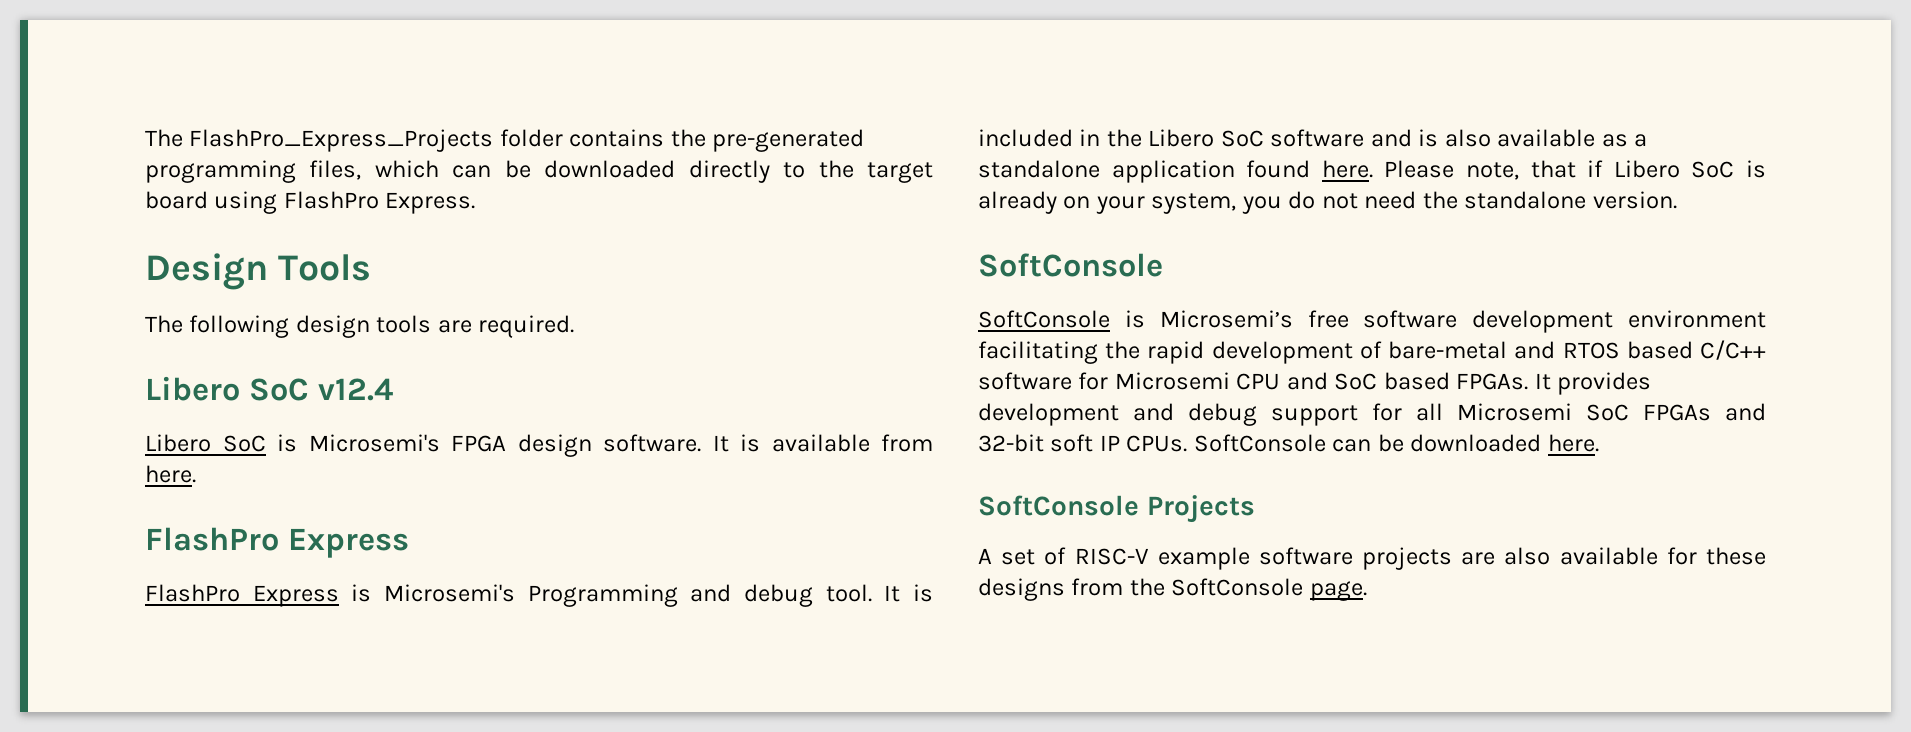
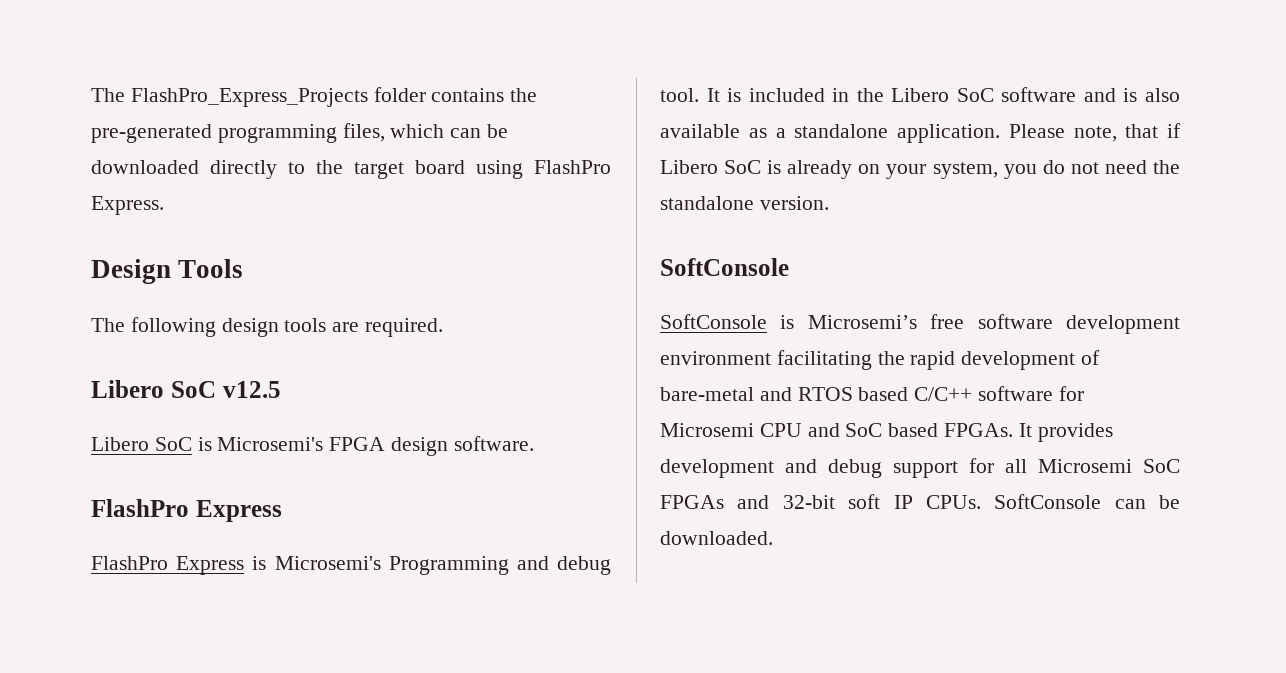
- Libero SoC v12.4
+ Libero SoC v12.5
- It is available from here.
- It is included in the Libero SoC software and is also available as a standalone application found here.
+ It is included in the Libero SoC software and is also available as a standalone application.
- SoftConsole can be downloaded here.
- SoftConsole Projects
- A set of RISC-V example software projects are also available for these designs from the SoftConsole page.
+ SoftConsole can be downloaded.

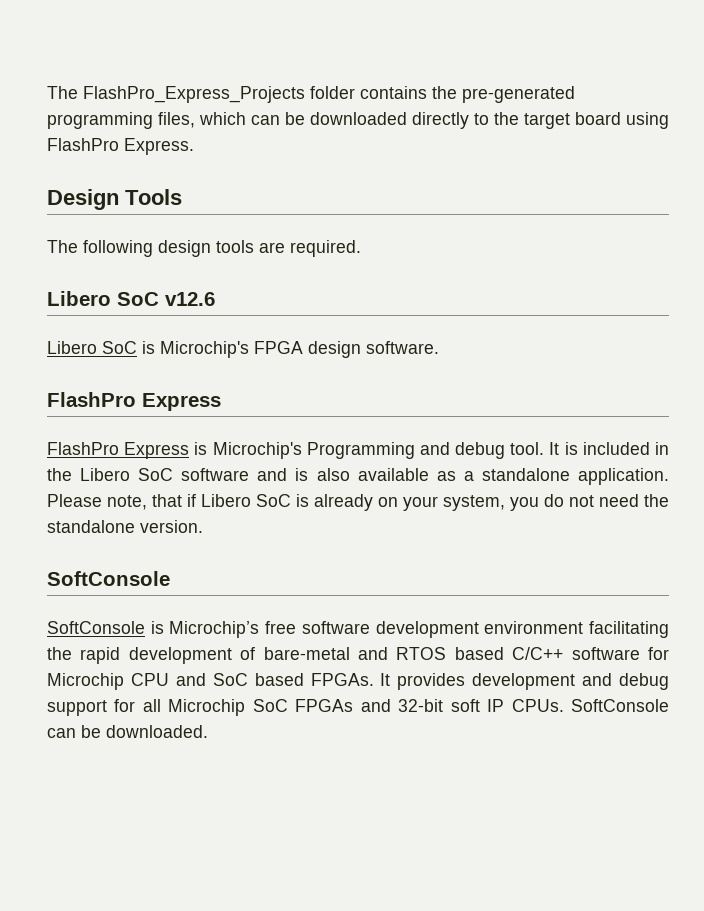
- Libero SoC v12.5
- Libero SoC is Microsemi's FPGA design software.
+ Libero SoC v12.6
+ Libero SoC is Microchip's FPGA design software.
- FlashPro Express is Microsemi's Programming and debug tool.
+ FlashPro Express is Microchip's Programming and debug tool.
- SoftConsole is Microsemi’s free software development environment facilitating the rapid development of bare-metal and RTOS based C/C++ software for Microsemi CPU and SoC based FPGAs.
+ SoftConsole is Microchip’s free software development environment facilitating the rapid development of bare-metal and RTOS based C/C++ software for Microchip CPU and SoC based FPGAs.
- It provides development and debug support for all Microsemi SoC FPGAs and 32-bit soft IP CPUs.
+ It provides development and debug support for all Microchip SoC FPGAs and 32-bit soft IP CPUs.

